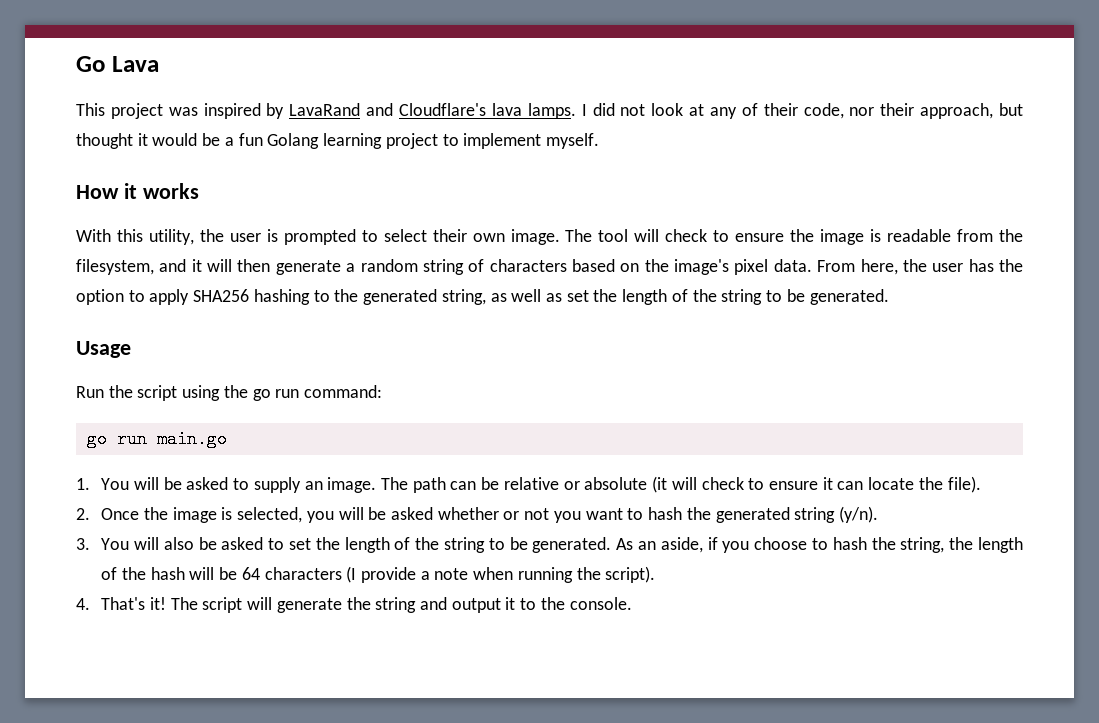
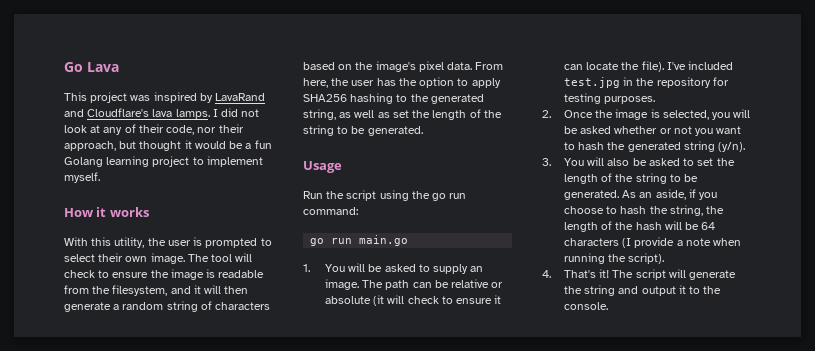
+ I've included test.jpg in the repository for testing purposes.

